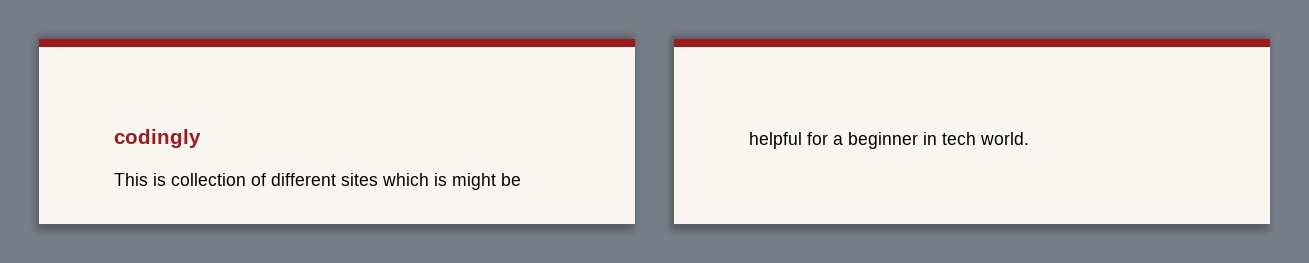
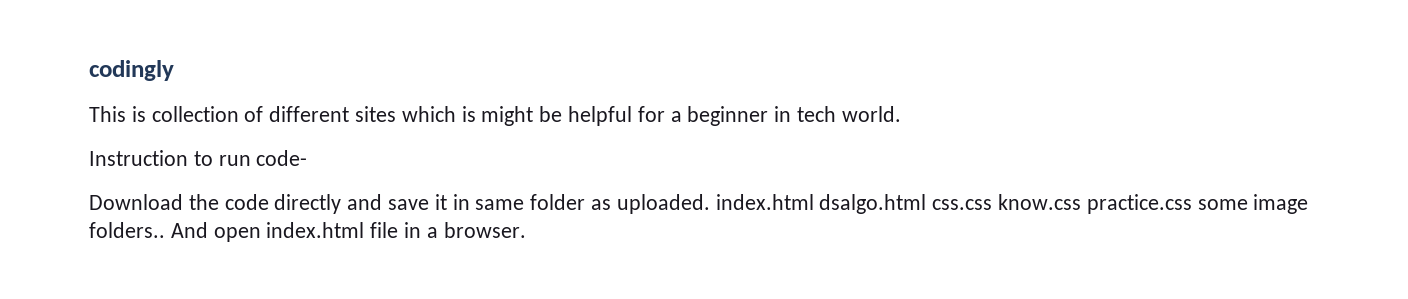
+ Instruction to run code-
+ Download the code directly and save it in same folder as uploaded. index.html dsalgo.html css.css know.css practice.css some image folders.. And open index.html file in a browser.

